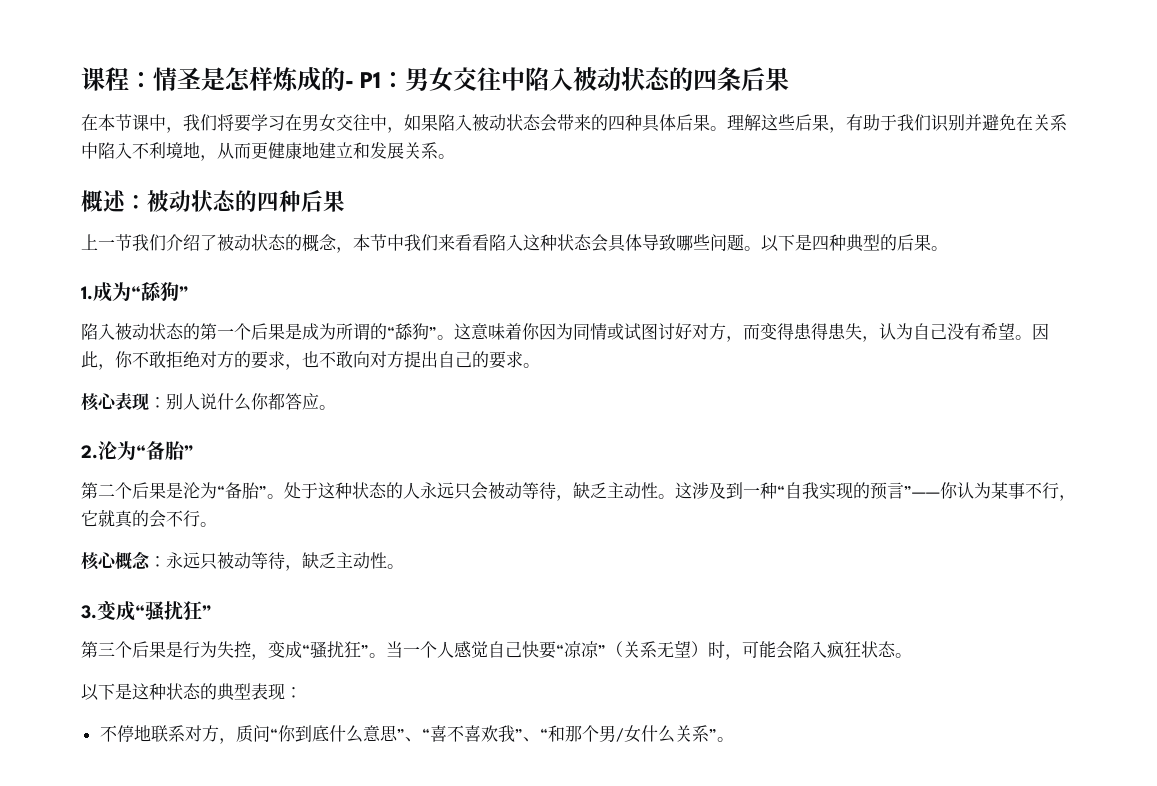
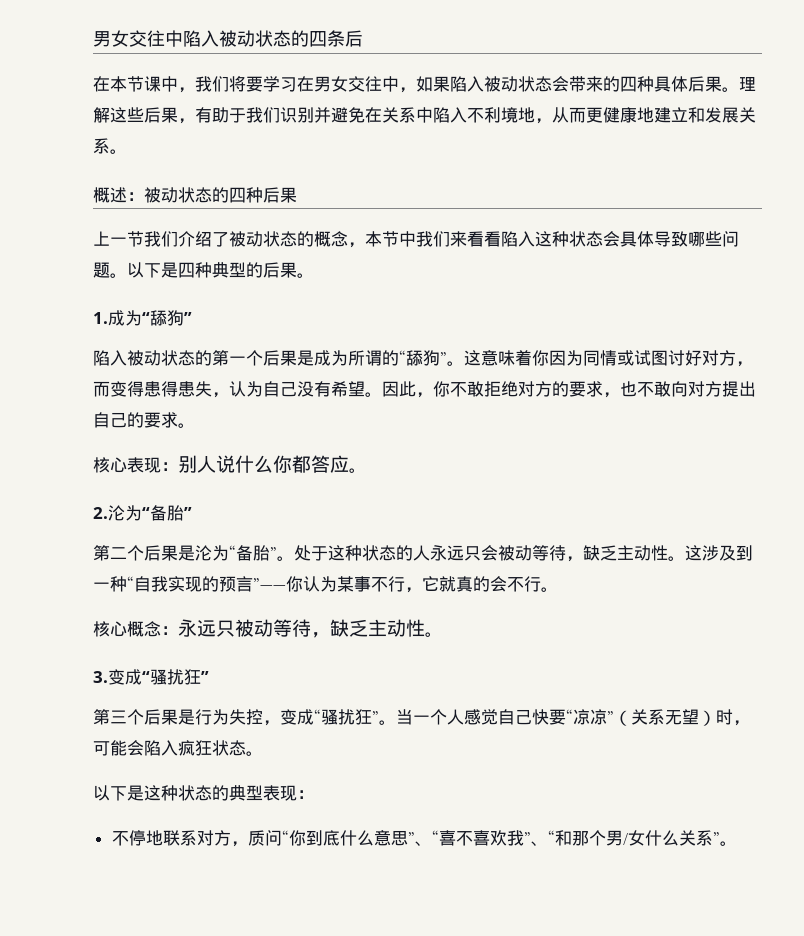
- 课程：情圣是怎样炼成的- P1：男女交往中陷入被动状态的四条后果
+ 男女交往中陷入被动状态的四条后

